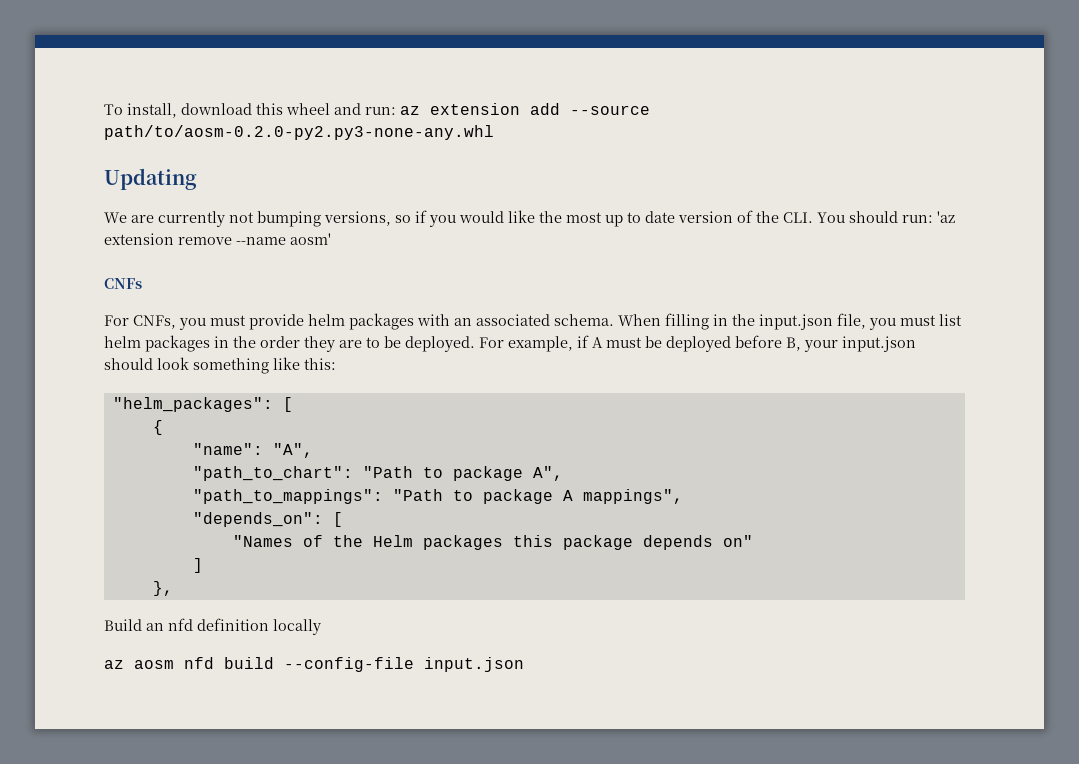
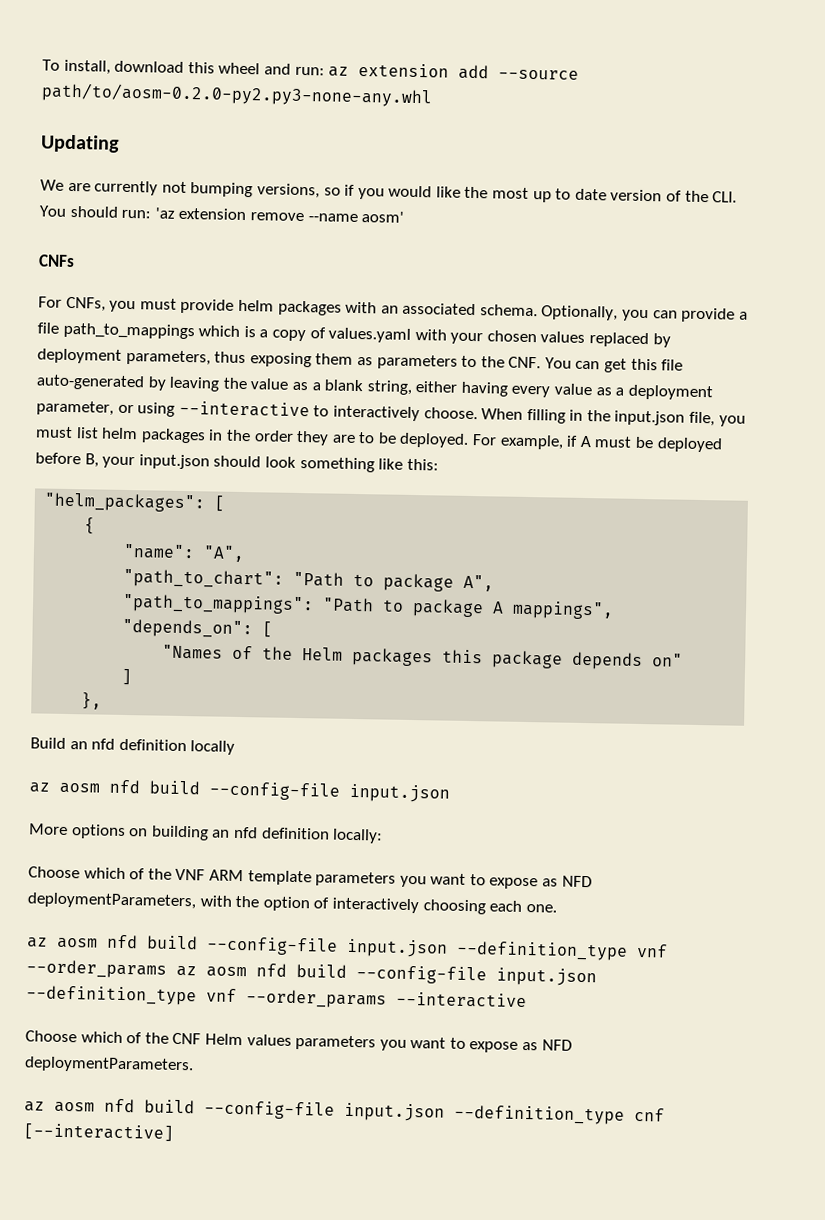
+ Optionally, you can provide a file path_to_mappings which is a copy of values.yaml with your chosen values replaced by deployment parameters, thus exposing them as parameters to the CNF. You can get this file auto-generated by leaving the value as a blank string, either having every value as a deployment parameter, or using --interactive to interactively choose.
+ More options on building an nfd definition locally:
+ Choose which of the VNF ARM template parameters you want to expose as NFD deploymentParameters, with the option of interactively choosing each one.
+ az aosm nfd build --config-file input.json --definition_type vnf --order_params az aosm nfd build --config-file input.json --definition_type vnf --order_params --interactive
+ Choose which of the CNF Helm values parameters you want to expose as NFD deploymentParameters.
+ az aosm nfd build --config-file input.json --definition_type cnf [--interactive]

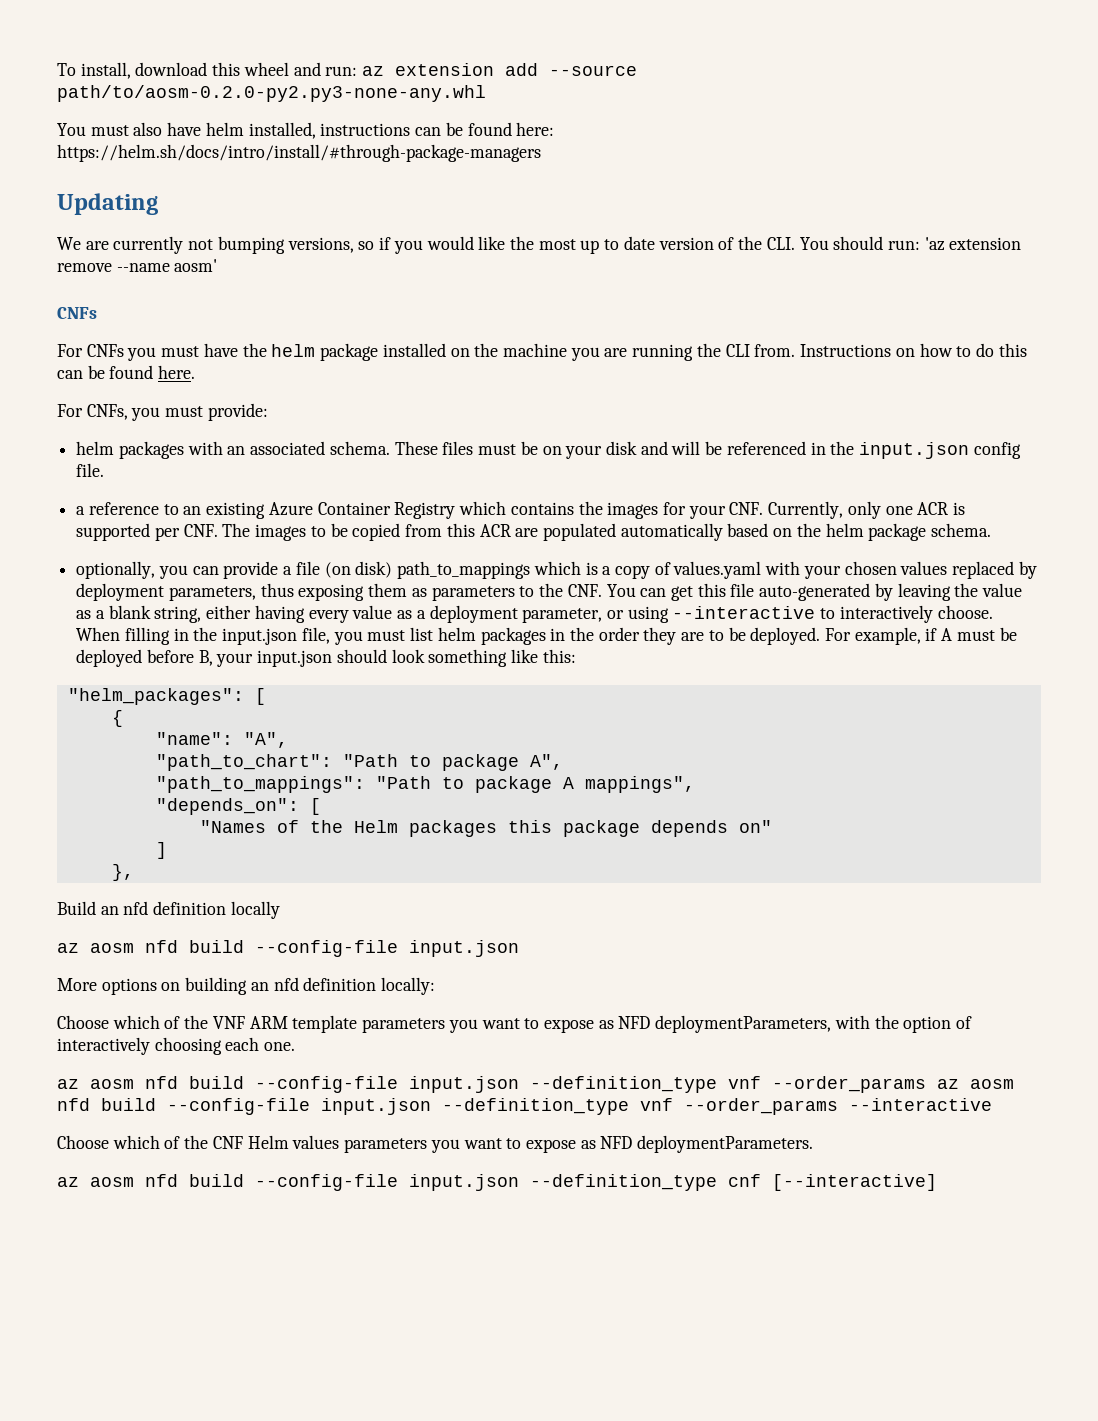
+ You must also have helm installed, instructions can be found here: https://helm.sh/docs/intro/install/#through-package-managers
+ For CNFs you must have the helm package installed on the machine you are running the CLI from. Instructions on how to do this can be found here.
- For CNFs, you must provide helm packages with an associated schema.
+ For CNFs, you must provide:
+ helm packages with an associated schema.
- Optionally, you can provide a file path_to_mappings which is a copy of values.yaml with your chosen values replaced by deployment parameters, thus exposing them as parameters to the CNF. You can get this file auto-generated by leaving the value as a blank string, either having every value as a deployment parameter, or using --interactive to interactively choose.
+ These files must be on your disk and will be referenced in the input.json config file.
+ a reference to an existing Azure Container Registry which contains the images for your CNF. Currently, only one ACR is supported per CNF. The images to be copied from this ACR are populated automatically based on the helm package schema.
+ optionally, you can provide a file (on disk) path_to_mappings which is a copy of values.yaml with your chosen values replaced by deployment parameters, thus exposing them as parameters to the CNF. You can get this file auto-generated by leaving the value as a blank string, either having every value as a deployment parameter, or using --interactive to interactively choose.

